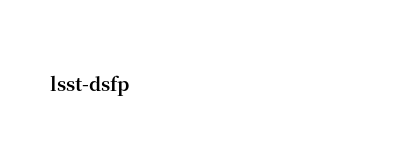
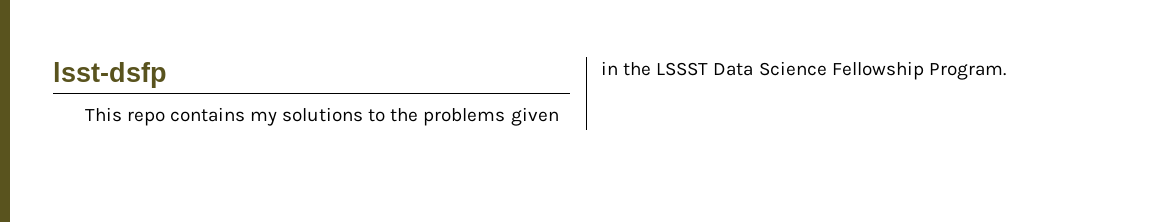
+ This repo contains my solutions to the problems given in the LSSST Data Science Fellowship Program.

